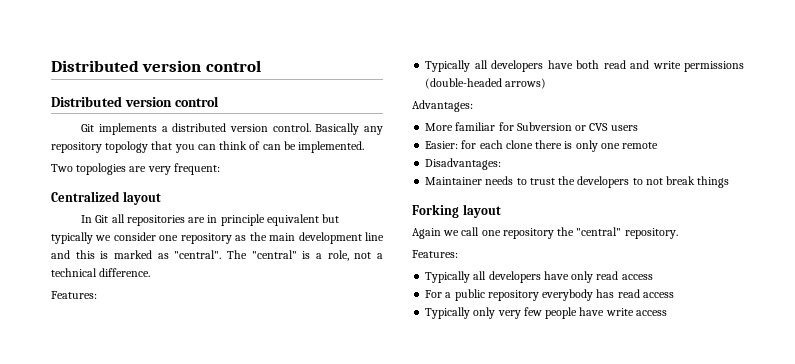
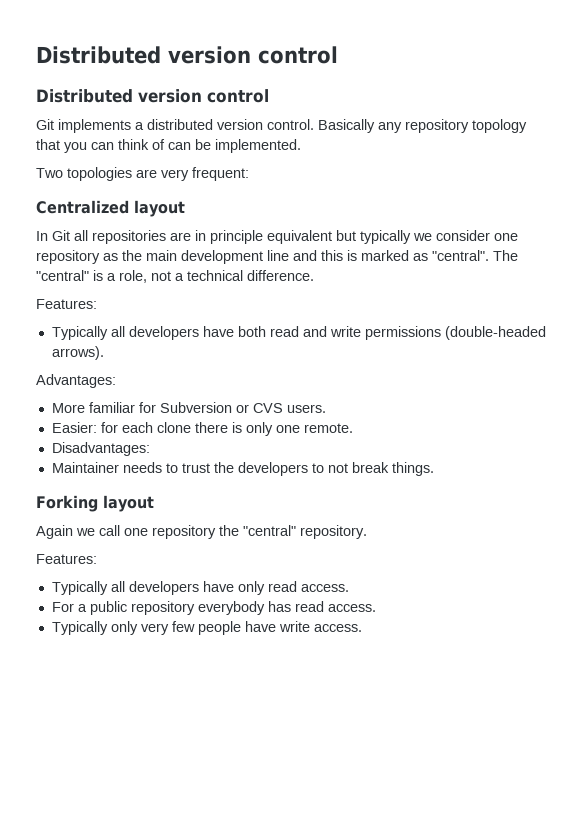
- Typically all developers have both read and write permissions (double-headed arrows)
+ Typically all developers have both read and write permissions (double-headed arrows).
- More familiar for Subversion or CVS users
+ More familiar for Subversion or CVS users.
- Easier: for each clone there is only one remote
+ Easier: for each clone there is only one remote.
- Maintainer needs to trust the developers to not break things
+ Maintainer needs to trust the developers to not break things.
- Typically all developers have only read access
+ Typically all developers have only read access.
- For a public repository everybody has read access
+ For a public repository everybody has read access.
- Typically only very few people have write access
+ Typically only very few people have write access.

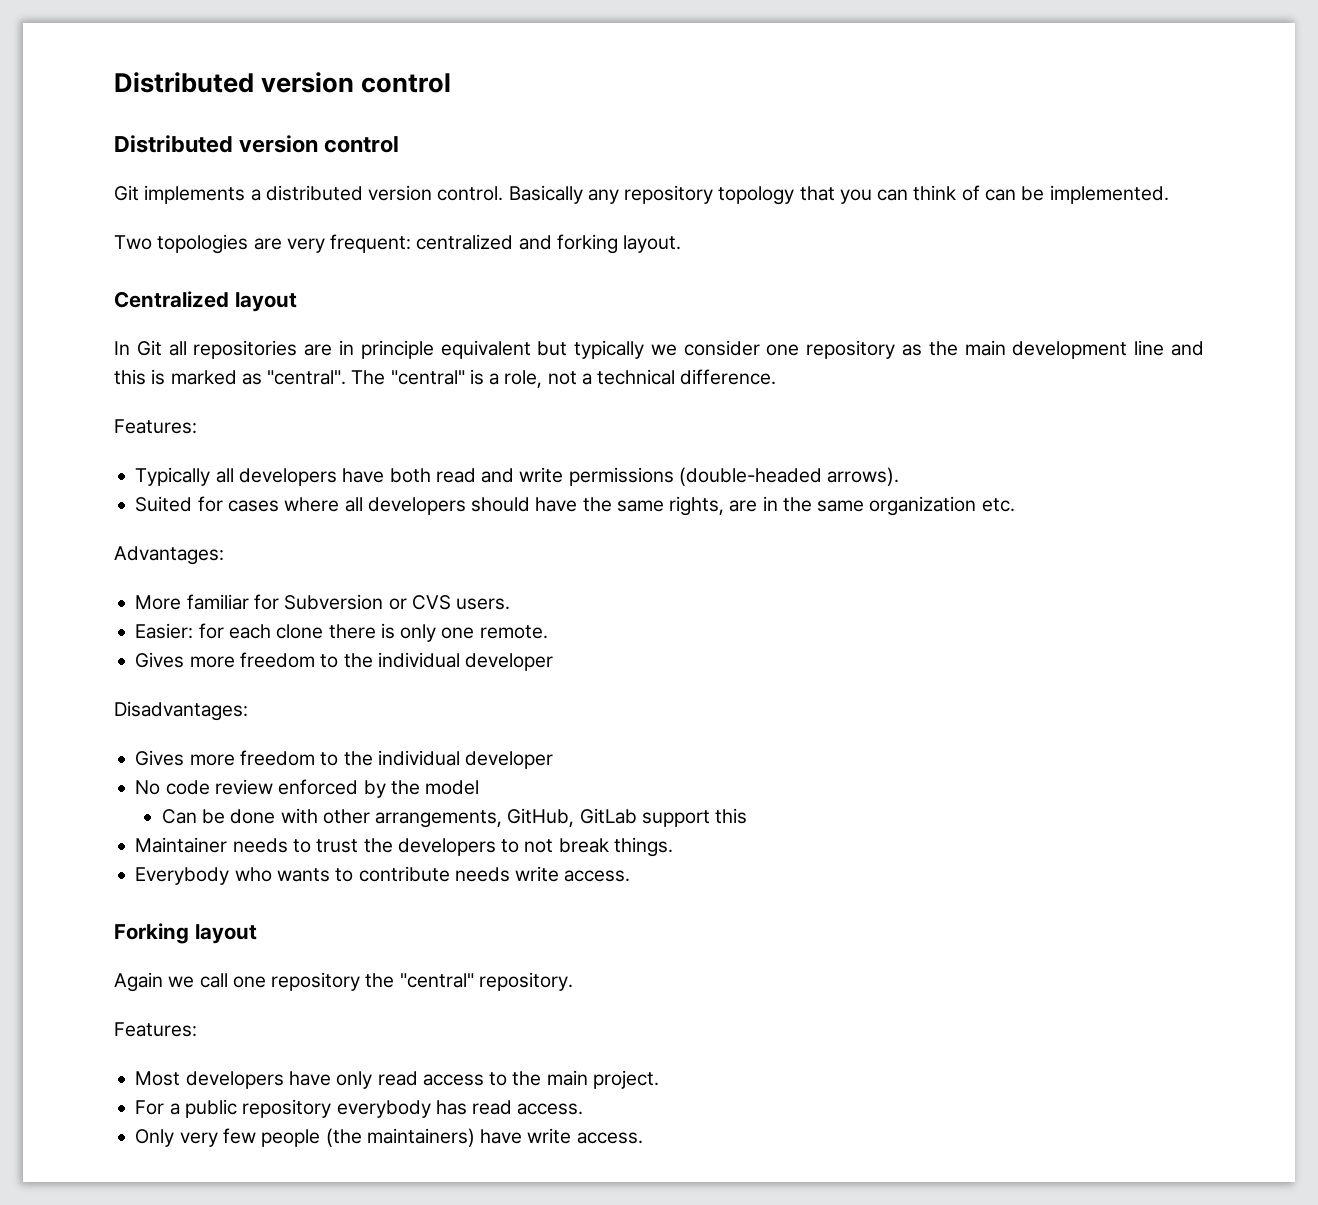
- Two topologies are very frequent:
+ Two topologies are very frequent: centralized and forking layout.
+ Suited for cases where all developers should have the same rights, are in the same organization etc.
  Easier: for each clone there is only one remote.
+ Gives more freedom to the individual developer
  Disadvantages:
+ Gives more freedom to the individual developer
+ No code review enforced by the model
+ Can be done with other arrangements, GitHub, GitLab support this
+ Everybody who wants to contribute needs write access.
- Typically all developers have only read access.
+ Most developers have only read access to the main project.
- Typically only very few people have write access.
+ Only very few people (the maintainers) have write access.

